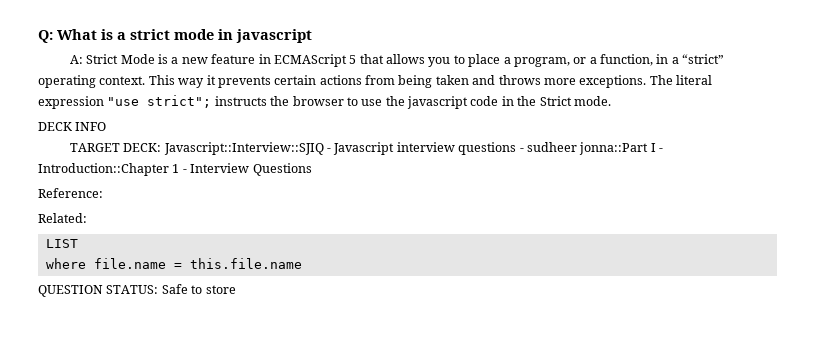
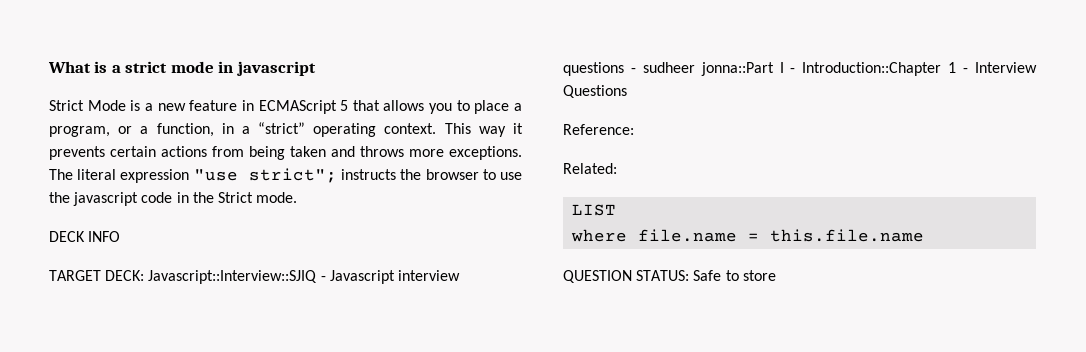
- Q: What is a strict mode in javascript
+ What is a strict mode in javascript
- A: Strict Mode is a new feature in ECMAScript 5 that allows you to place a program, or a function, in a “strict” operating context.
+ Strict Mode is a new feature in ECMAScript 5 that allows you to place a program, or a function, in a “strict” operating context.

